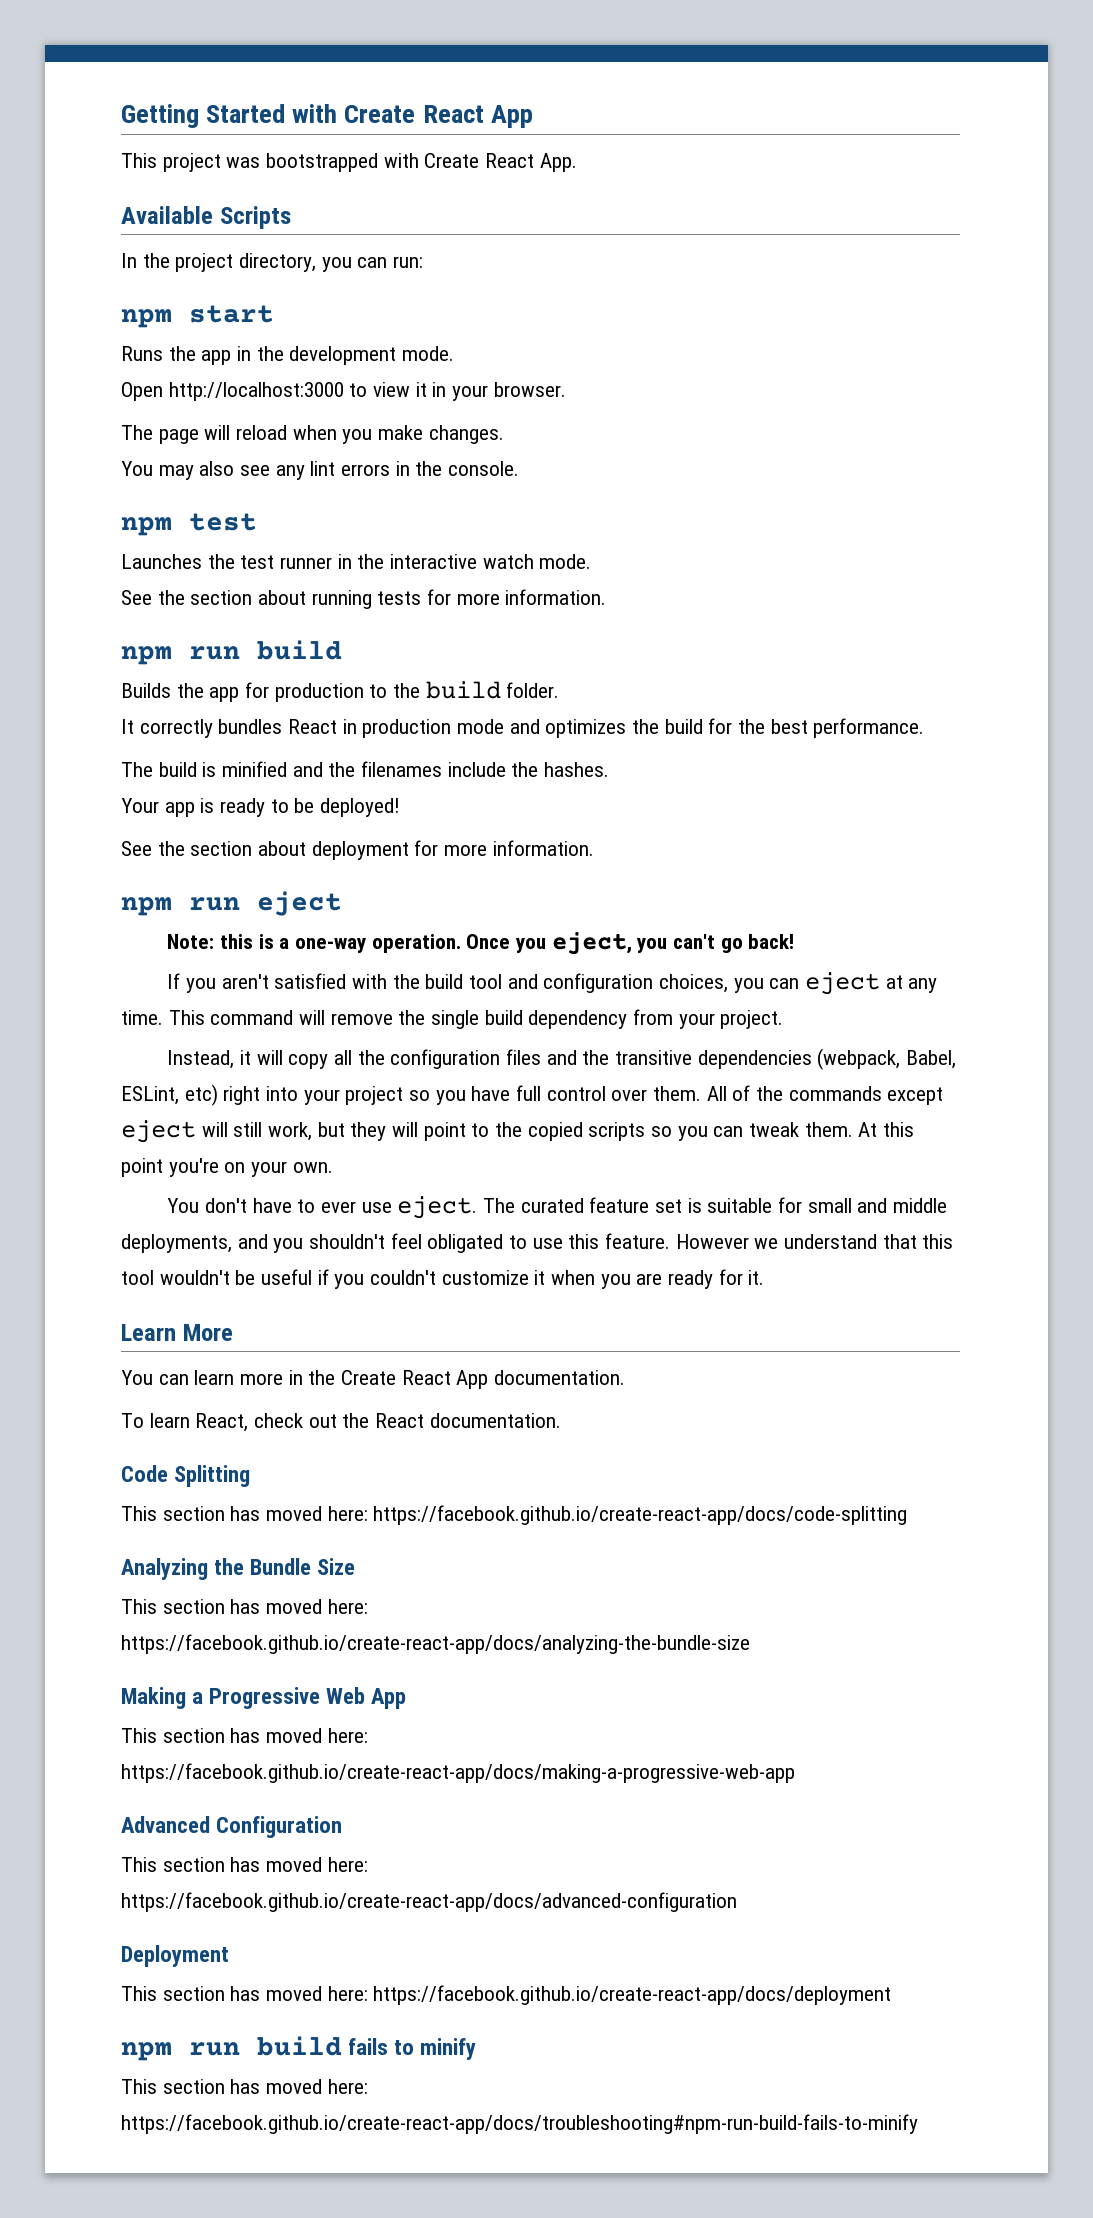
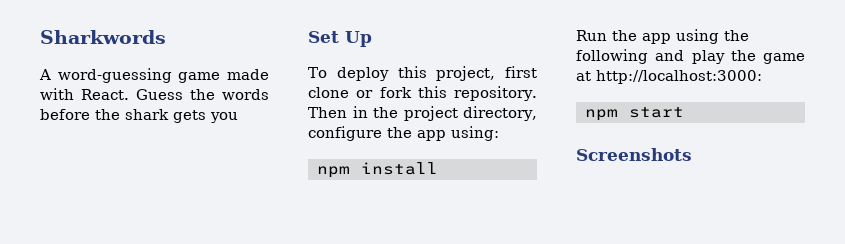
- Getting Started with Create React App
- This project was bootstrapped with Create React App.
- Available Scripts
- In the project directory, you can run:
+ Sharkwords
+ A word-guessing game made with React. Guess the words before the shark gets you
+ Set Up
+ To deploy this project, first clone or fork this repository. Then in the project directory, configure the app using:
+ npm install
+ Run the app using the following and play the game at http://localhost:3000:
  npm start
- Runs the app in the development mode.
- Open http://localhost:3000 to view it in your browser.
- The page will reload when you make changes.
- You may also see any lint errors in the console.
- npm test
- Launches the test runner in the interactive watch mode.
- See the section about running tests for more information.
- npm run build
- Builds the app for production to the build folder.
- It correctly bundles React in production mode and optimizes the build for the best performance.
- The build is minified and the filenames include the hashes.
- Your app is ready to be deployed!
- See the section about deployment for more information.
- npm run eject
- Note: this is a one-way operation. Once you eject, you can't go back!
- If you aren't satisfied with the build tool and configuration choices, you can eject at any time. This command will remove the single build dependency from your project.
- Instead, it will copy all the configuration files and the transitive dependencies (webpack, Babel, ESLint, etc) right into your project so you have full control over them. All of the commands except eject will still work, but they will point to the copied scripts so you can tweak them. At this point you're on your own.
- You don't have to ever use eject. The curated feature set is suitable for small and middle deployments, and you shouldn't feel obligated to use this feature. However we understand that this tool wouldn't be useful if you couldn't customize it when you are ready for it.
- Learn More
- You can learn more in the Create React App documentation.
- To learn React, check out the React documentation.
- Code Splitting
- This section has moved here: https://facebook.github.io/create-react-app/docs/code-splitting
- Analyzing the Bundle Size
- This section has moved here: https://facebook.github.io/create-react-app/docs/analyzing-the-bundle-size
- Making a Progressive Web App
- This section has moved here: https://facebook.github.io/create-react-app/docs/making-a-progressive-web-app
- Advanced Configuration
- This section has moved here: https://facebook.github.io/create-react-app/docs/advanced-configuration
- Deployment
- This section has moved here: https://facebook.github.io/create-react-app/docs/deployment
- npm run build fails to minify
- This section has moved here: https://facebook.github.io/create-react-app/docs/troubleshooting#npm-run-build-fails-to-minify
+ Screenshots

